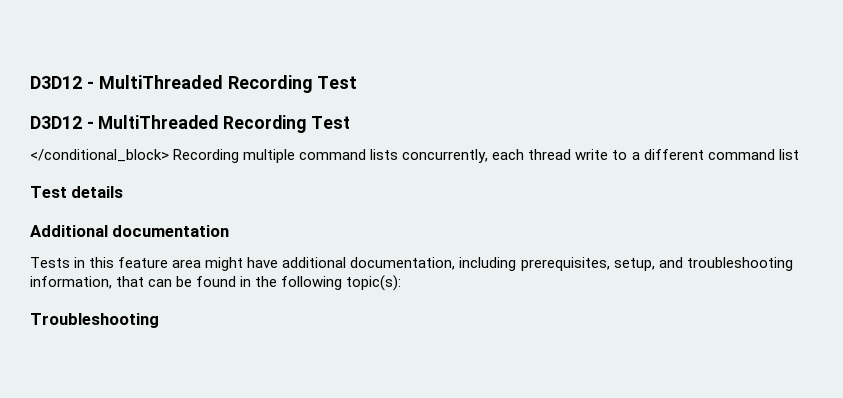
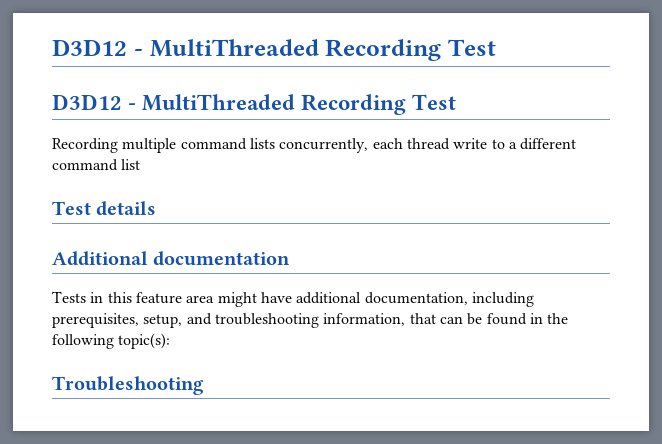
- </conditional_block> Recording multiple command lists concurrently, each thread write to a different command list
+ Recording multiple command lists concurrently, each thread write to a different command list

